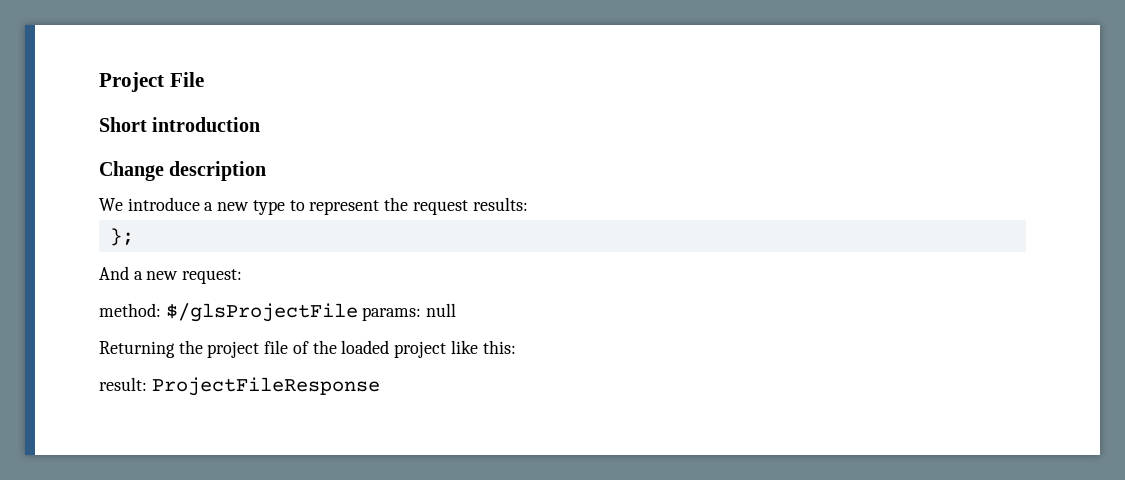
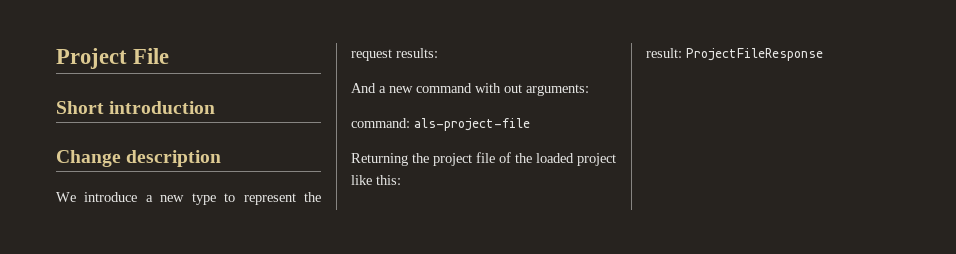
- };
- And a new request:
- method: $/glsProjectFile params: null
+ And a new command with out arguments:
+ command: als-project-file

